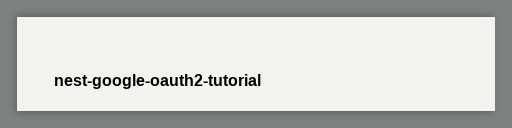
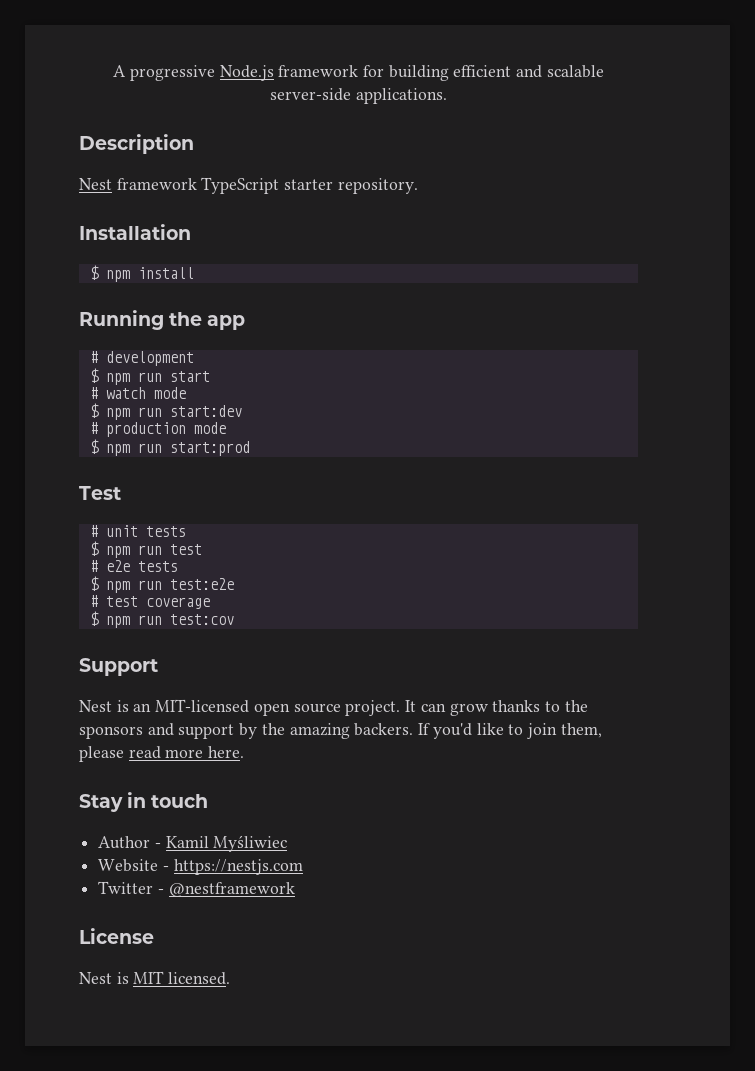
- nest-google-oauth2-tutorial
+ A progressive Node.js framework for building efficient and scalable server-side applications.
+ Description
+ Nest framework TypeScript starter repository.
+ Installation
+ $ npm install
+ Running the app
+ # development
+ $ npm run start
+ # watch mode
+ $ npm run start:dev
+ # production mode
+ $ npm run start:prod
+ Test
+ # unit tests
+ $ npm run test
+ # e2e tests
+ $ npm run test:e2e
+ # test coverage
+ $ npm run test:cov
+ Support
+ Nest is an MIT-licensed open source project. It can grow thanks to the sponsors and support by the amazing backers. If you'd like to join them, please read more here.
+ Stay in touch
+ Author - Kamil Myśliwiec
+ Website - https://nestjs.com
+ Twitter - @nestframework
+ License
+ Nest is MIT licensed.

